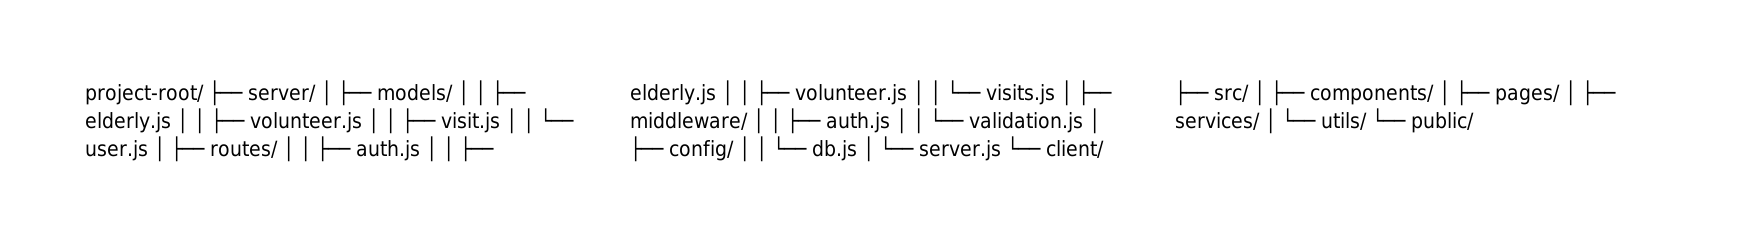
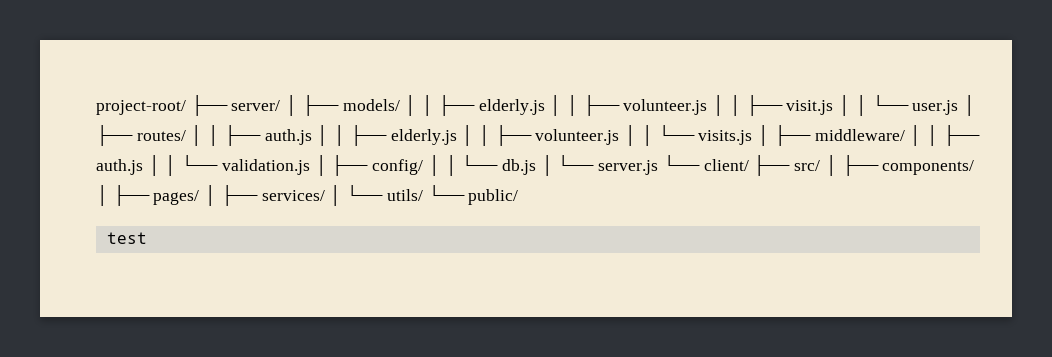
+ test

